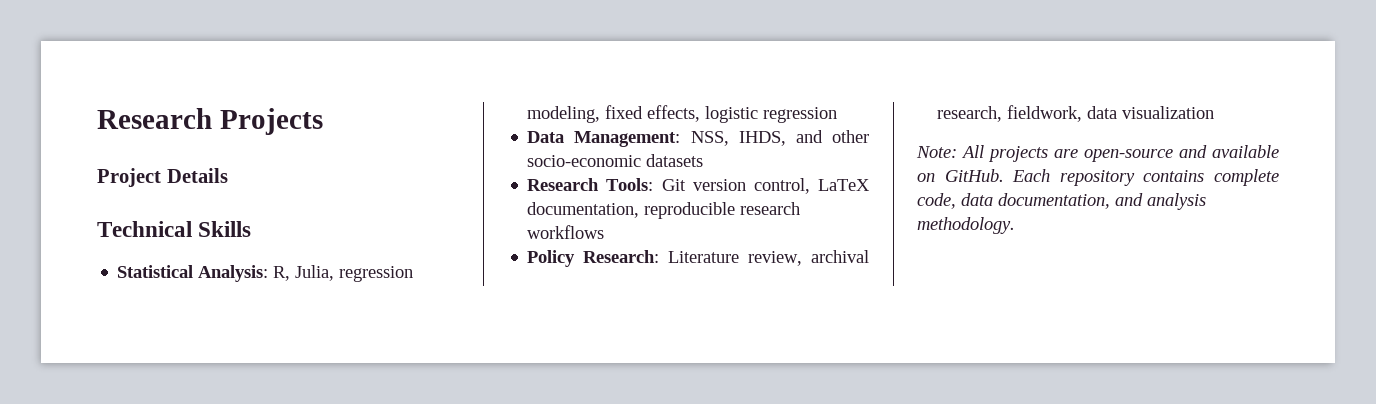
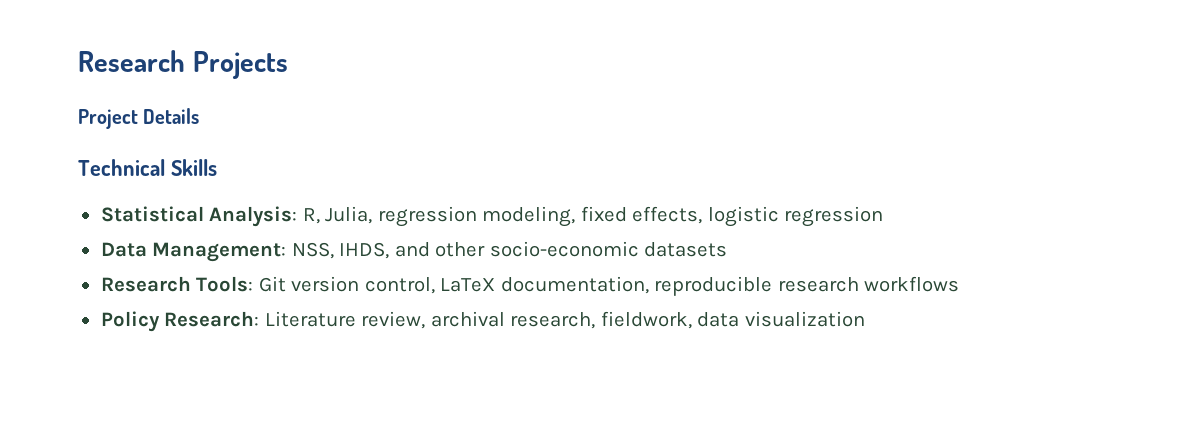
- Note: All projects are open-source and available on GitHub. Each repository contains complete code, data documentation, and analysis methodology.

